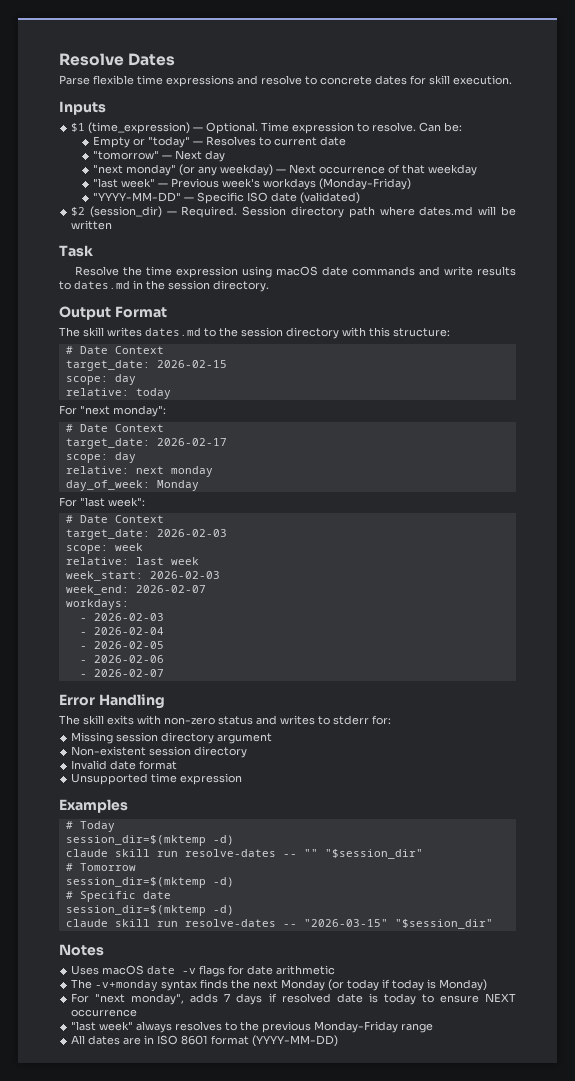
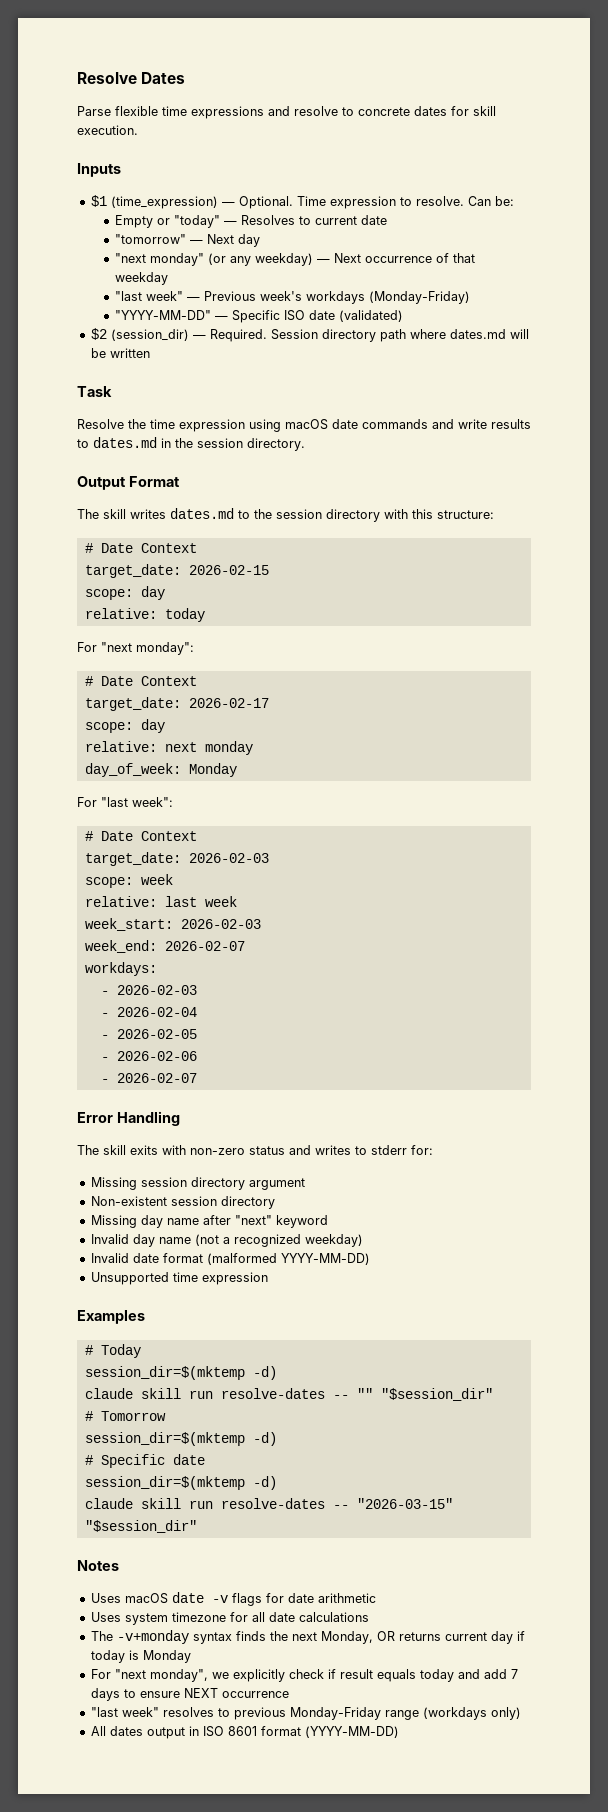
+ Missing day name after "next" keyword
+ Invalid day name (not a recognized weekday)
- Invalid date format
+ Invalid date format (malformed YYYY-MM-DD)
+ Uses system timezone for all date calculations
- The -v+monday syntax finds the next Monday (or today if today is Monday)
+ The -v+monday syntax finds the next Monday, OR returns current day if today is Monday
- For "next monday", adds 7 days if resolved date is today to ensure NEXT occurrence
+ For "next monday", we explicitly check if result equals today and add 7 days to ensure NEXT occurrence
- "last week" always resolves to the previous Monday-Friday range
+ "last week" resolves to previous Monday-Friday range (workdays only)
- All dates are in ISO 8601 format (YYYY-MM-DD)
+ All dates output in ISO 8601 format (YYYY-MM-DD)

